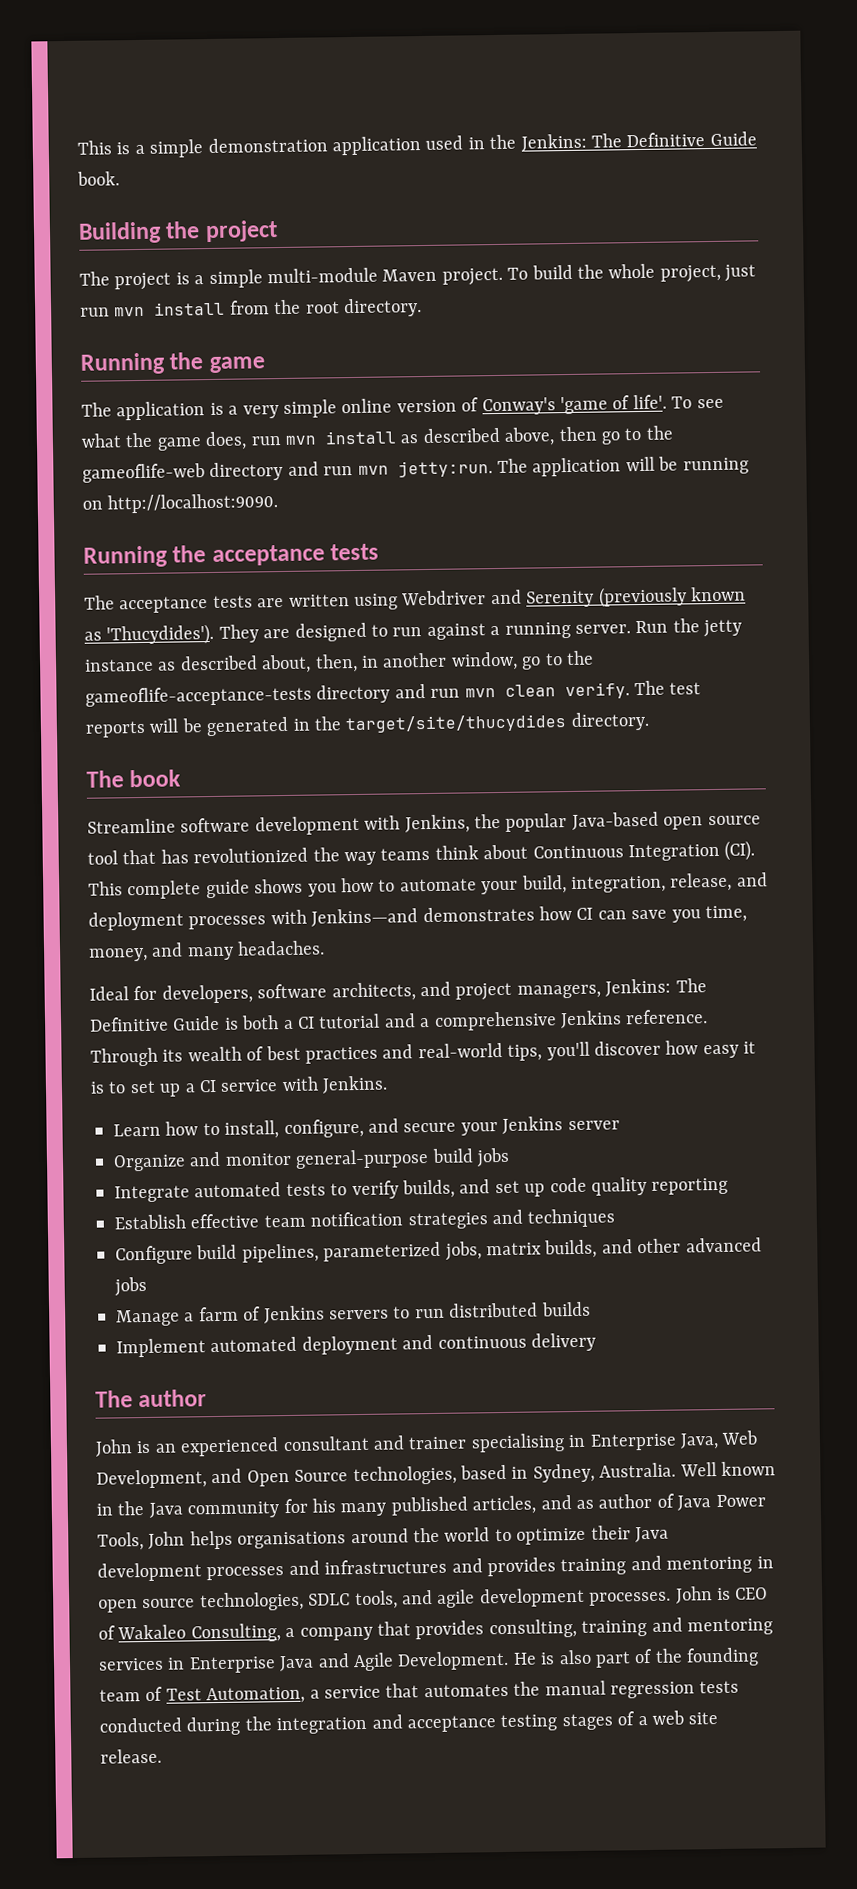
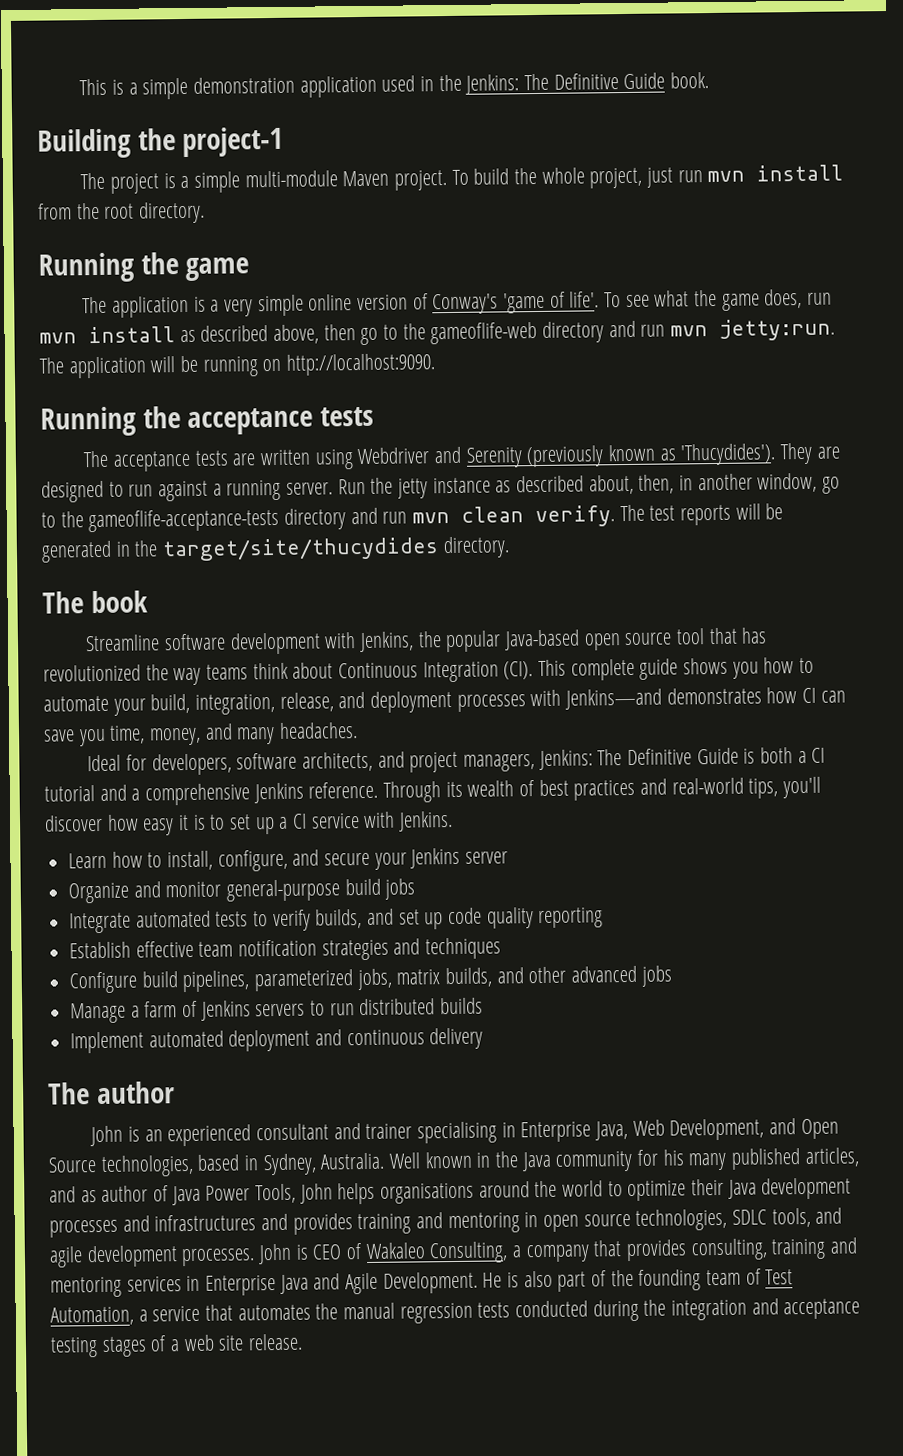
- Building the project
+ Building the project-1

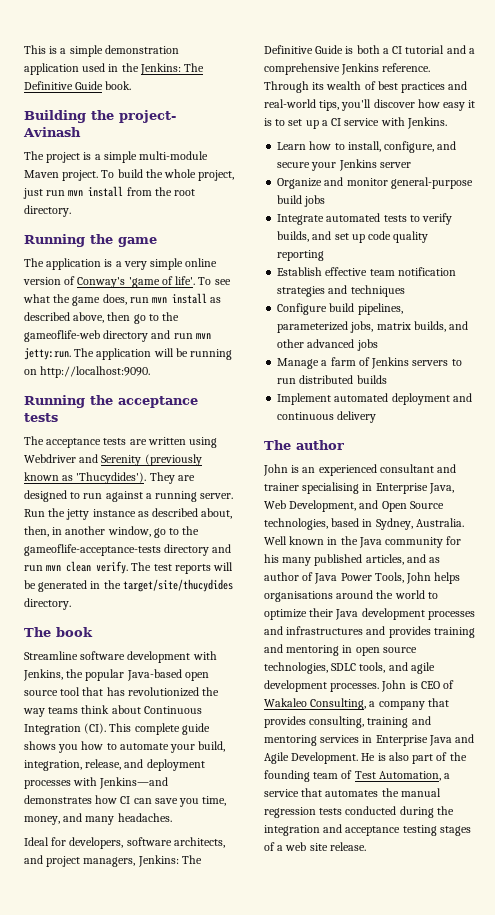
- Building the project-1
+ Building the project- Avinash

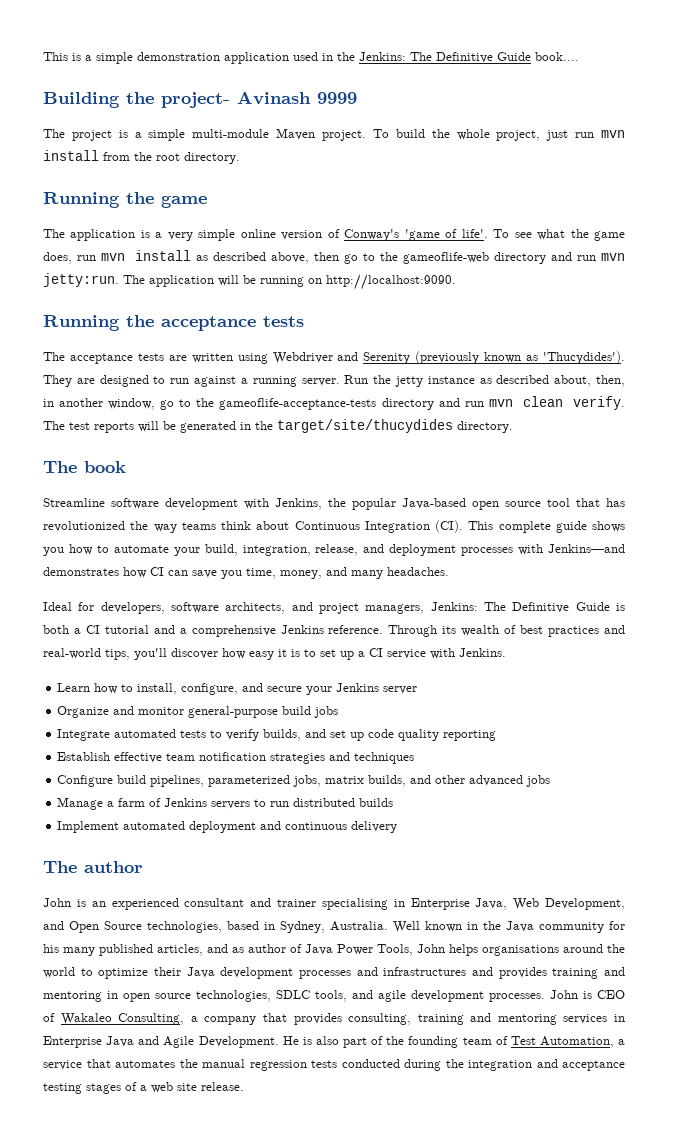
- This is a simple demonstration application used in the Jenkins: The Definitive Guide book.
+ This is a simple demonstration application used in the Jenkins: The Definitive Guide book....
- Building the project- Avinash
+ Building the project- Avinash 9999

